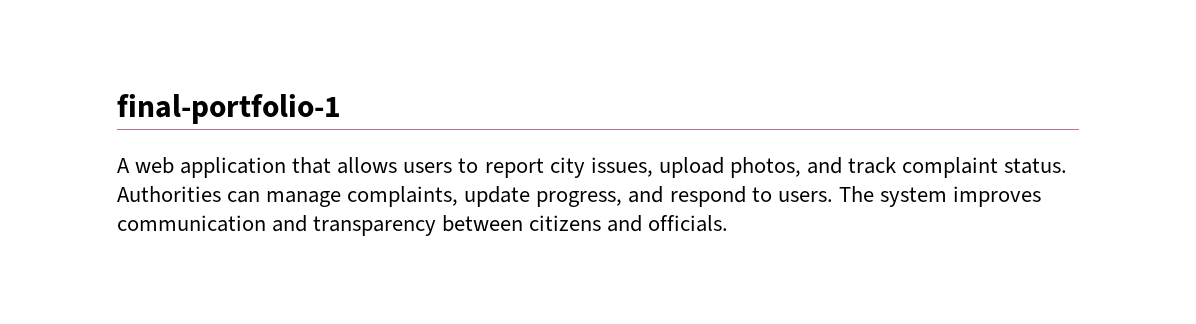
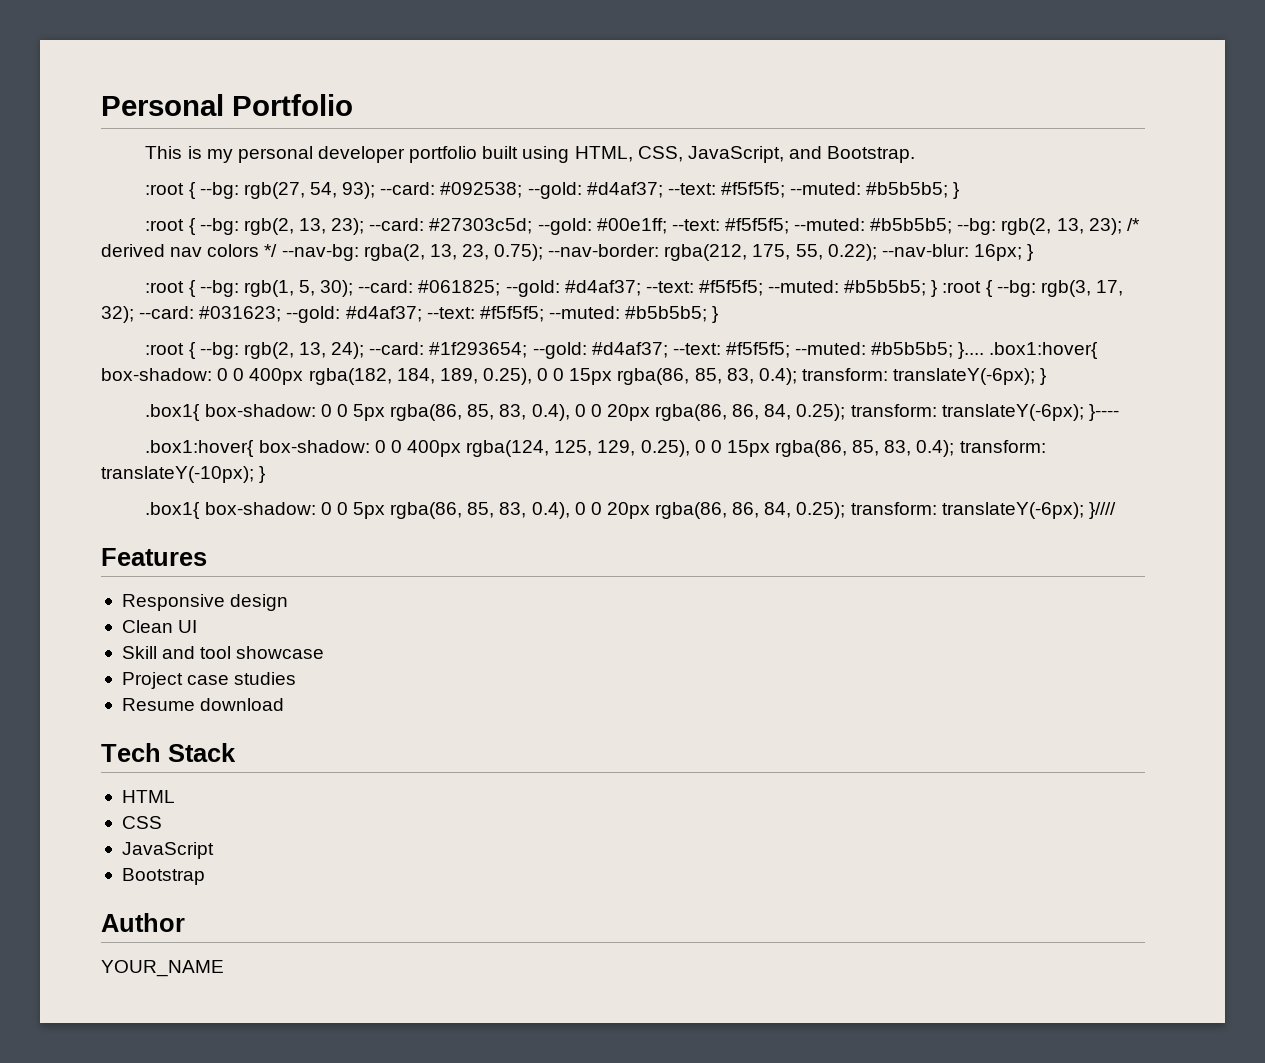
- final-portfolio-1
- A web application that allows users to report city issues, upload photos, and track complaint status. Authorities can manage complaints, update progress, and respond to users. The system improves communication and transparency between citizens and officials.
+ Personal Portfolio
+ This is my personal developer portfolio built using HTML, CSS, JavaScript, and Bootstrap.
+ :root { --bg: rgb(27, 54, 93); --card: #092538; --gold: #d4af37; --text: #f5f5f5; --muted: #b5b5b5; }
+ :root { --bg: rgb(2, 13, 23); --card: #27303c5d; --gold: #00e1ff; --text: #f5f5f5; --muted: #b5b5b5; --bg: rgb(2, 13, 23); /* derived nav colors */ --nav-bg: rgba(2, 13, 23, 0.75); --nav-border: rgba(212, 175, 55, 0.22); --nav-blur: 16px; }
+ :root { --bg: rgb(1, 5, 30); --card: #061825; --gold: #d4af37; --text: #f5f5f5; --muted: #b5b5b5; } :root { --bg: rgb(3, 17, 32); --card: #031623; --gold: #d4af37; --text: #f5f5f5; --muted: #b5b5b5; }
+ :root { --bg: rgb(2, 13, 24); --card: #1f293654; --gold: #d4af37; --text: #f5f5f5; --muted: #b5b5b5; }.... .box1:hover{ box-shadow: 0 0 400px rgba(182, 184, 189, 0.25), 0 0 15px rgba(86, 85, 83, 0.4); transform: translateY(-6px); }
+ .box1{ box-shadow: 0 0 5px rgba(86, 85, 83, 0.4), 0 0 20px rgba(86, 86, 84, 0.25); transform: translateY(-6px); }----
+ .box1:hover{ box-shadow: 0 0 400px rgba(124, 125, 129, 0.25), 0 0 15px rgba(86, 85, 83, 0.4); transform: translateY(-10px); }
+ .box1{ box-shadow: 0 0 5px rgba(86, 85, 83, 0.4), 0 0 20px rgba(86, 86, 84, 0.25); transform: translateY(-6px); }////
+ Features
+ Responsive design
+ Clean UI
+ Skill and tool showcase
+ Project case studies
+ Resume download
+ Tech Stack
+ HTML
+ CSS
+ JavaScript
+ Bootstrap
+ Author
+ YOUR_NAME

